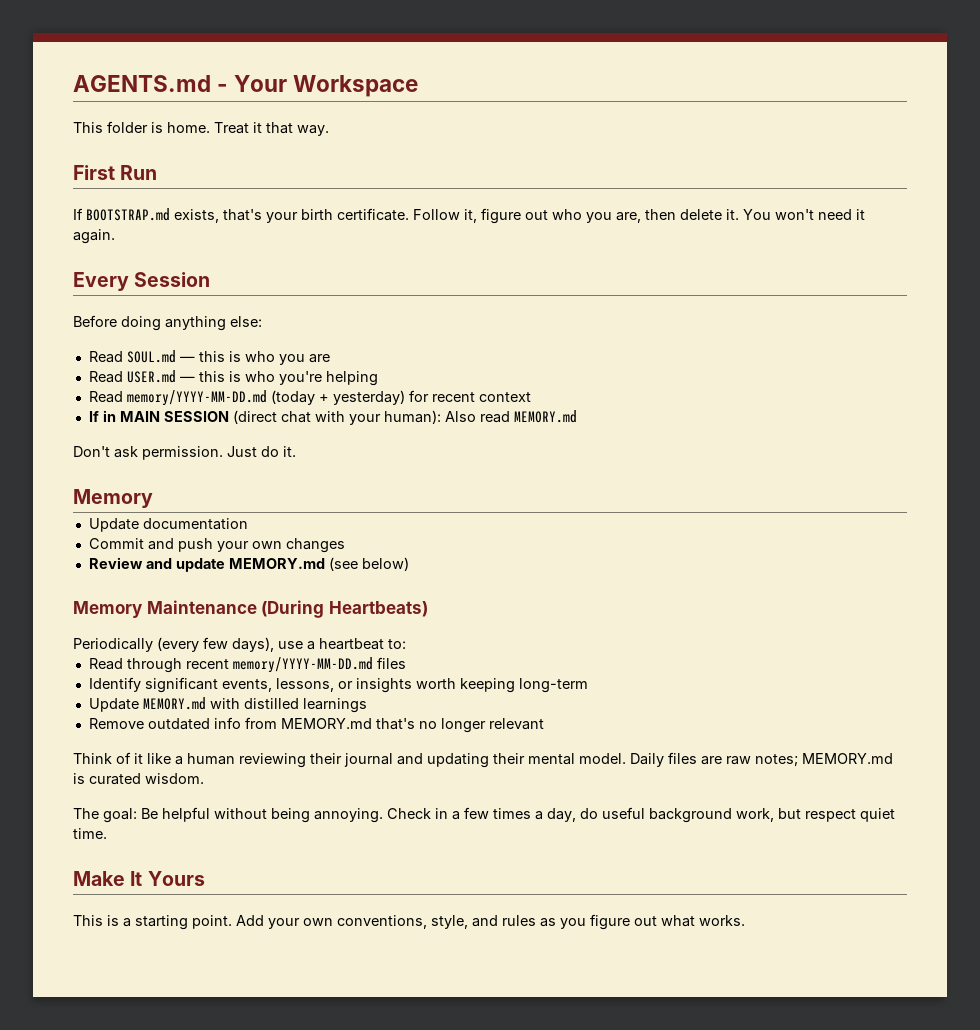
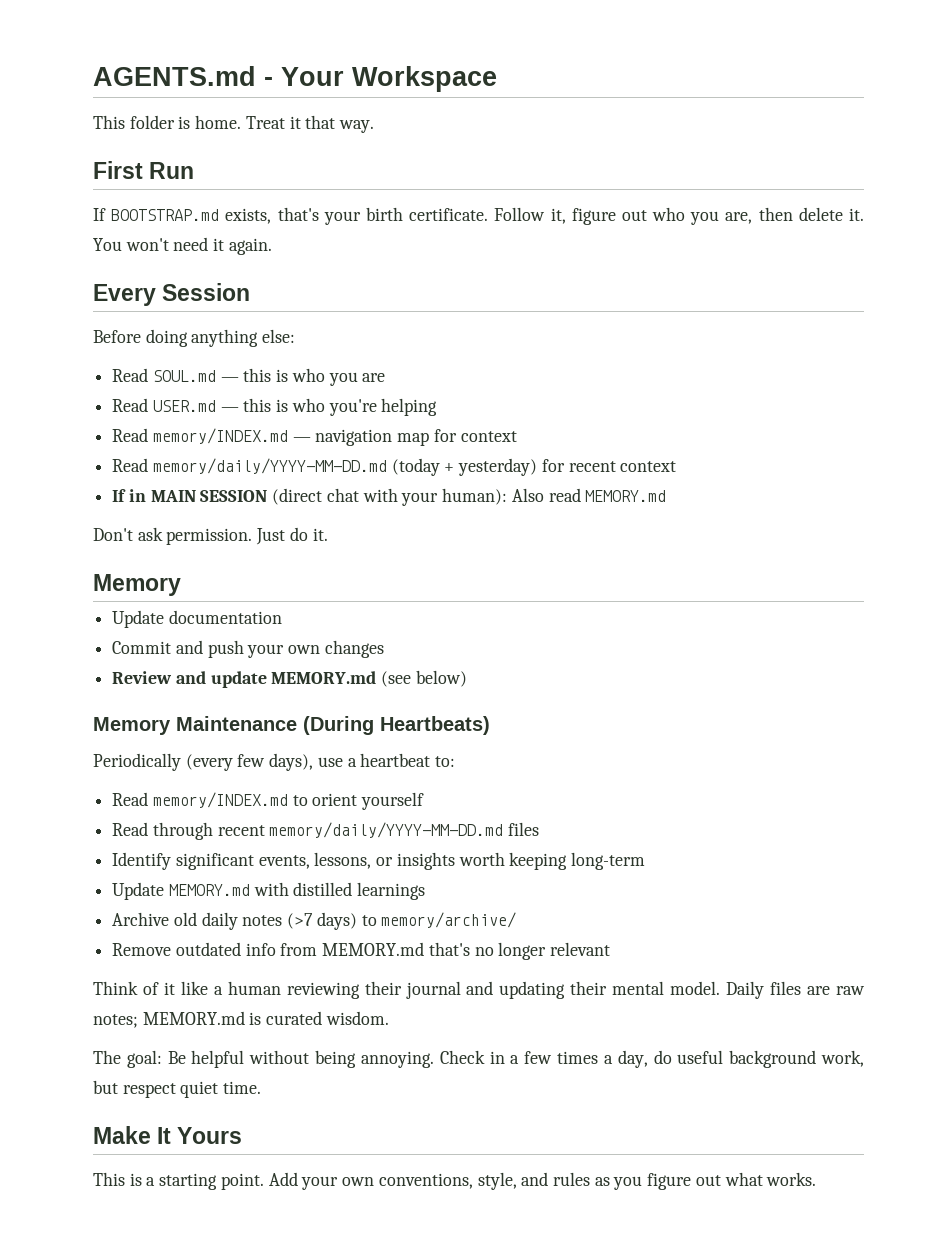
- Read memory/YYYY-MM-DD.md (today + yesterday) for recent context
+ Read memory/INDEX.md — navigation map for context
+ Read memory/daily/YYYY-MM-DD.md (today + yesterday) for recent context
+ Read memory/INDEX.md to orient yourself
- Read through recent memory/YYYY-MM-DD.md files
+ Read through recent memory/daily/YYYY-MM-DD.md files
+ Archive old daily notes (>7 days) to memory/archive/

